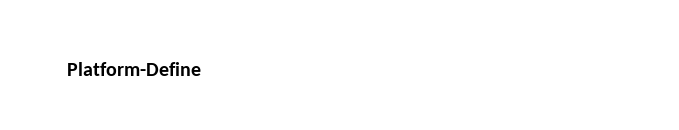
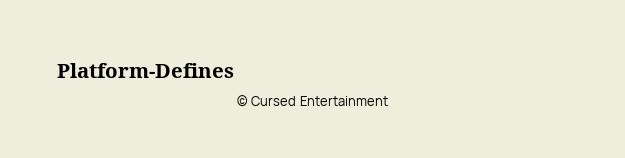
- Platform-Define
+ Platform-Defines
+ © Cursed Entertainment

